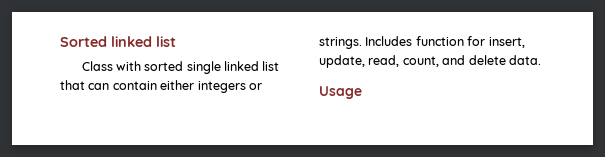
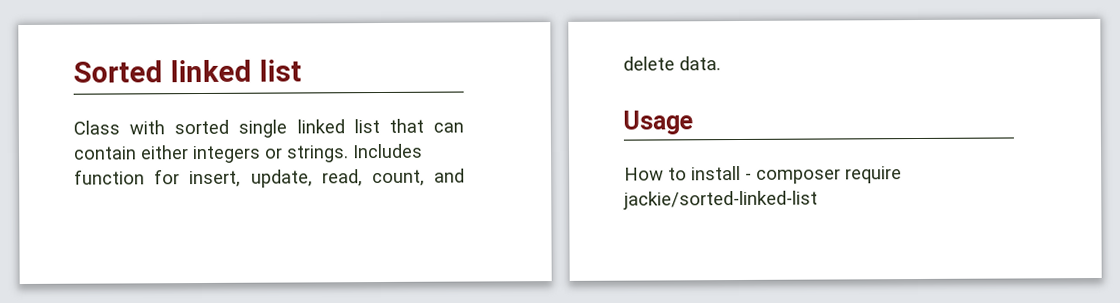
+ How to install - composer require jackie/sorted-linked-list

